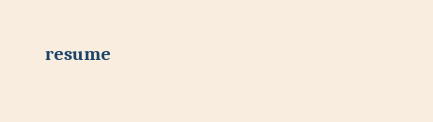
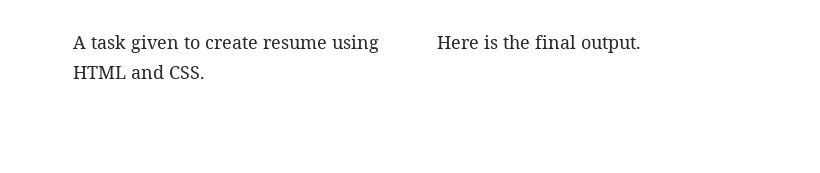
- resume
+ A task given to create resume using HTML and CSS.
+ Here is the final output.

